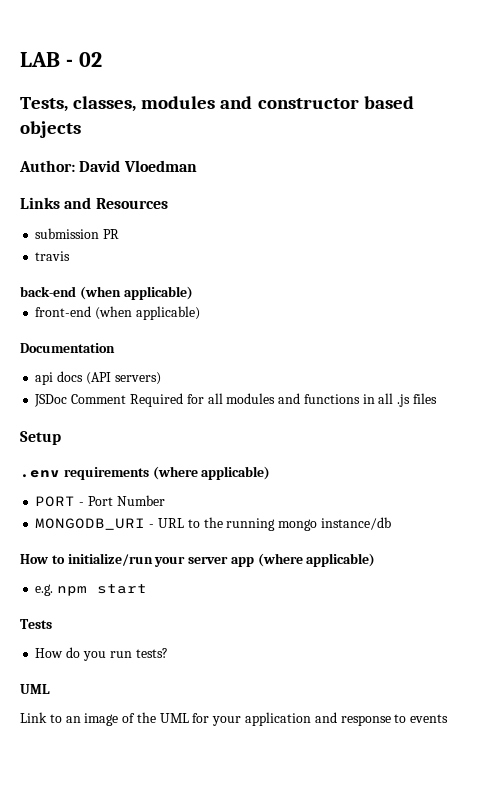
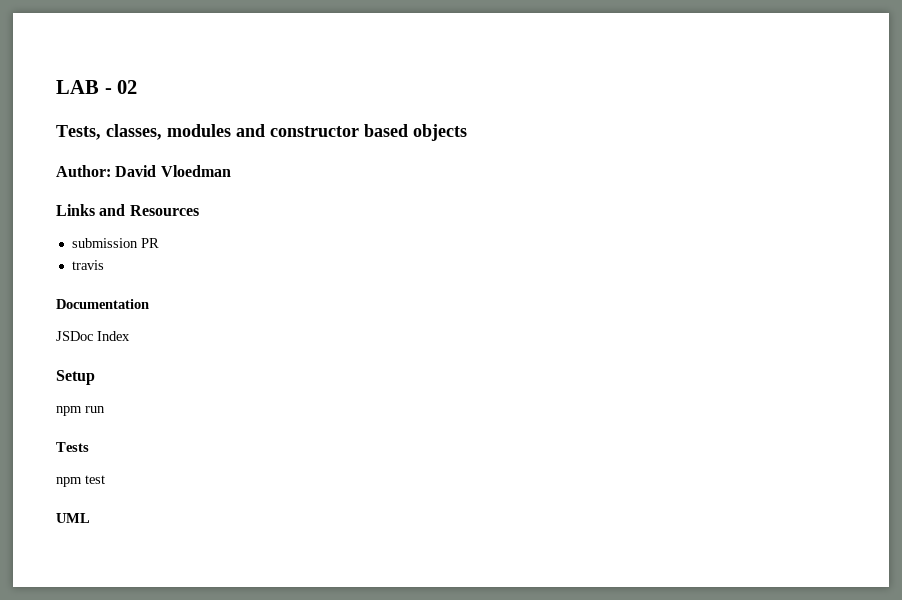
- back-end (when applicable)
- front-end (when applicable)
  Documentation
- api docs (API servers)
- JSDoc Comment Required for all modules and functions in all .js files
+ JSDoc Index
  Setup
- .env requirements (where applicable)
- PORT - Port Number
- MONGODB_URI - URL to the running mongo instance/db
- How to initialize/run your server app (where applicable)
- e.g. npm start
+ npm run
  Tests
- How do you run tests?
+ npm test
  UML
- Link to an image of the UML for your application and response to events

